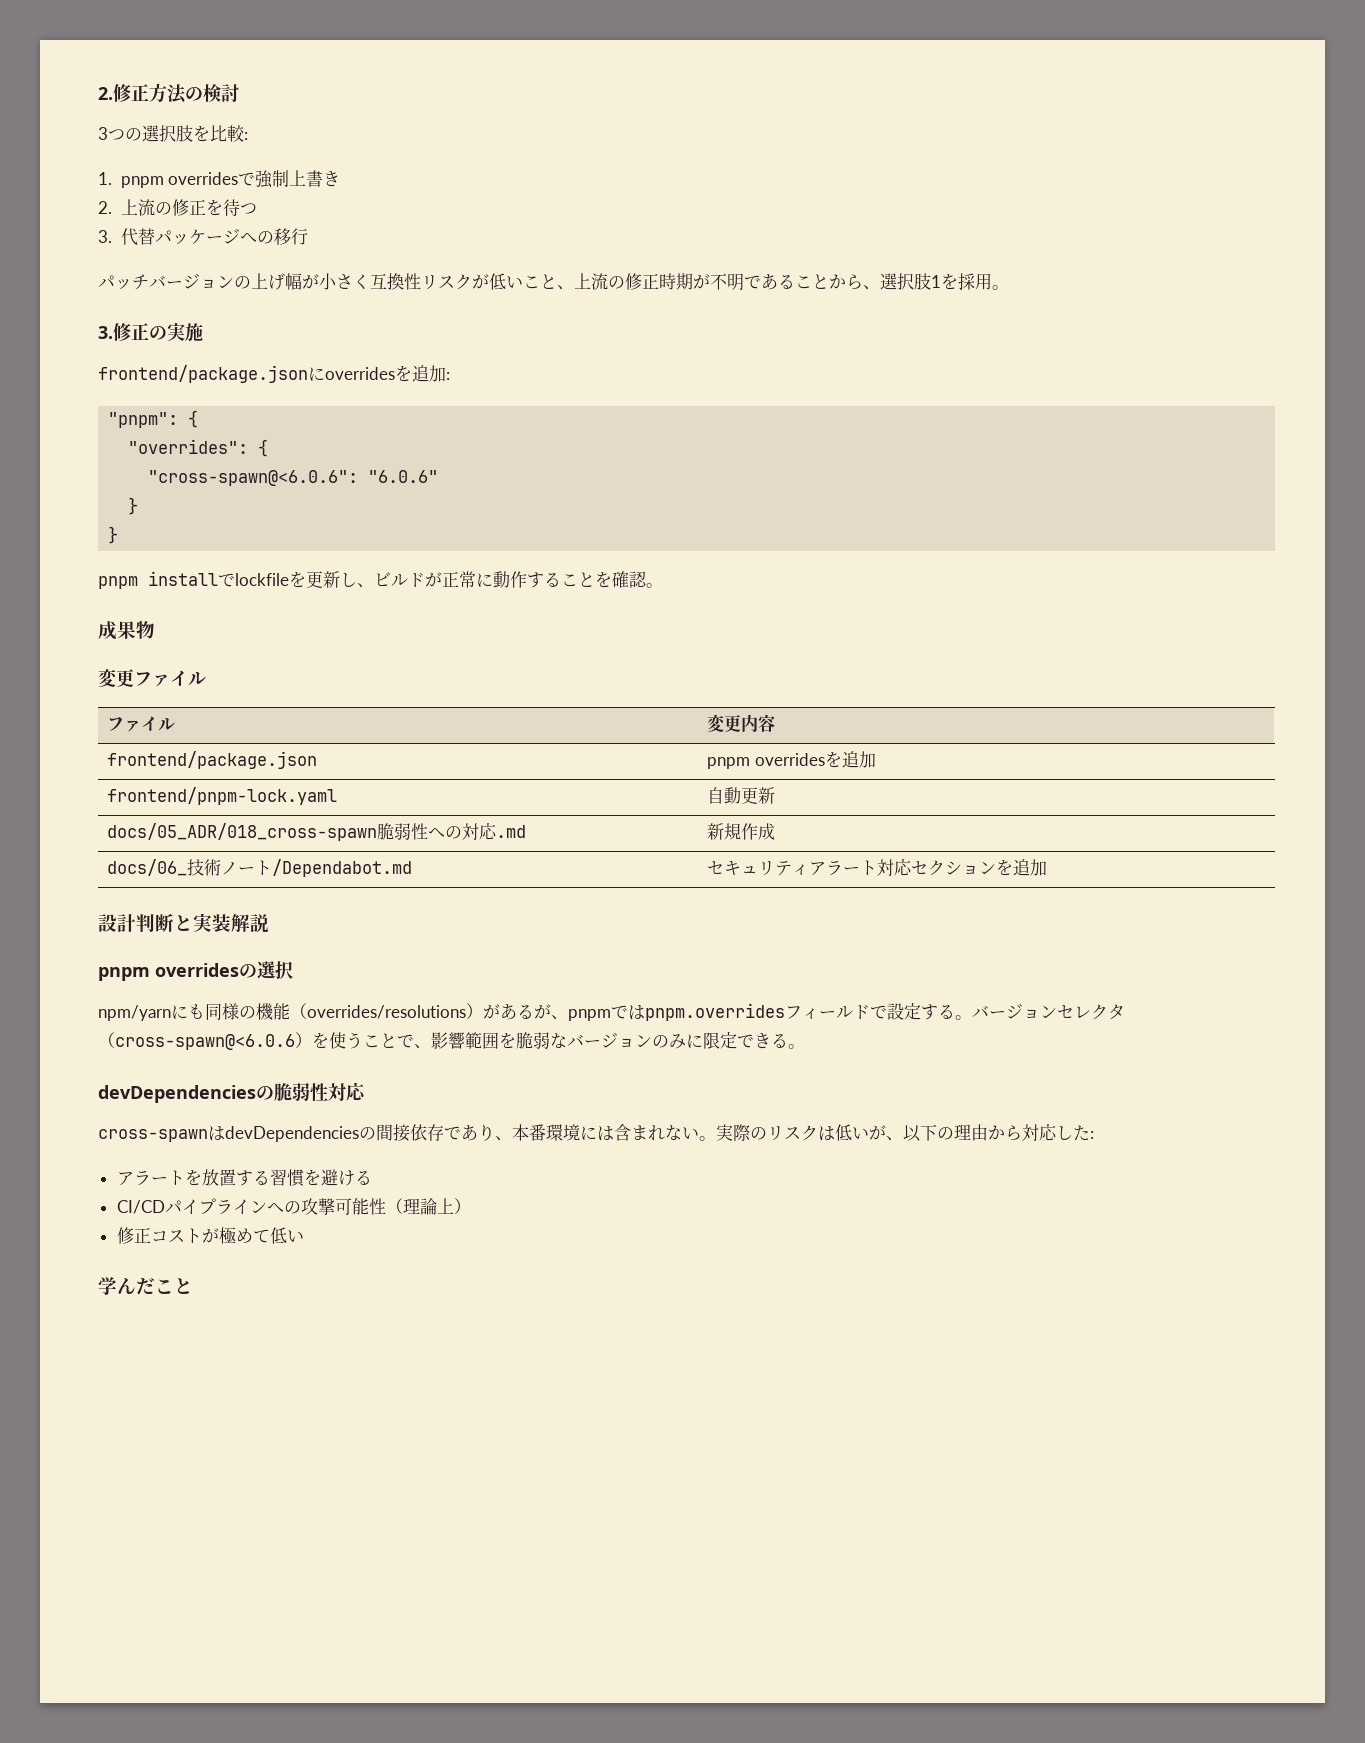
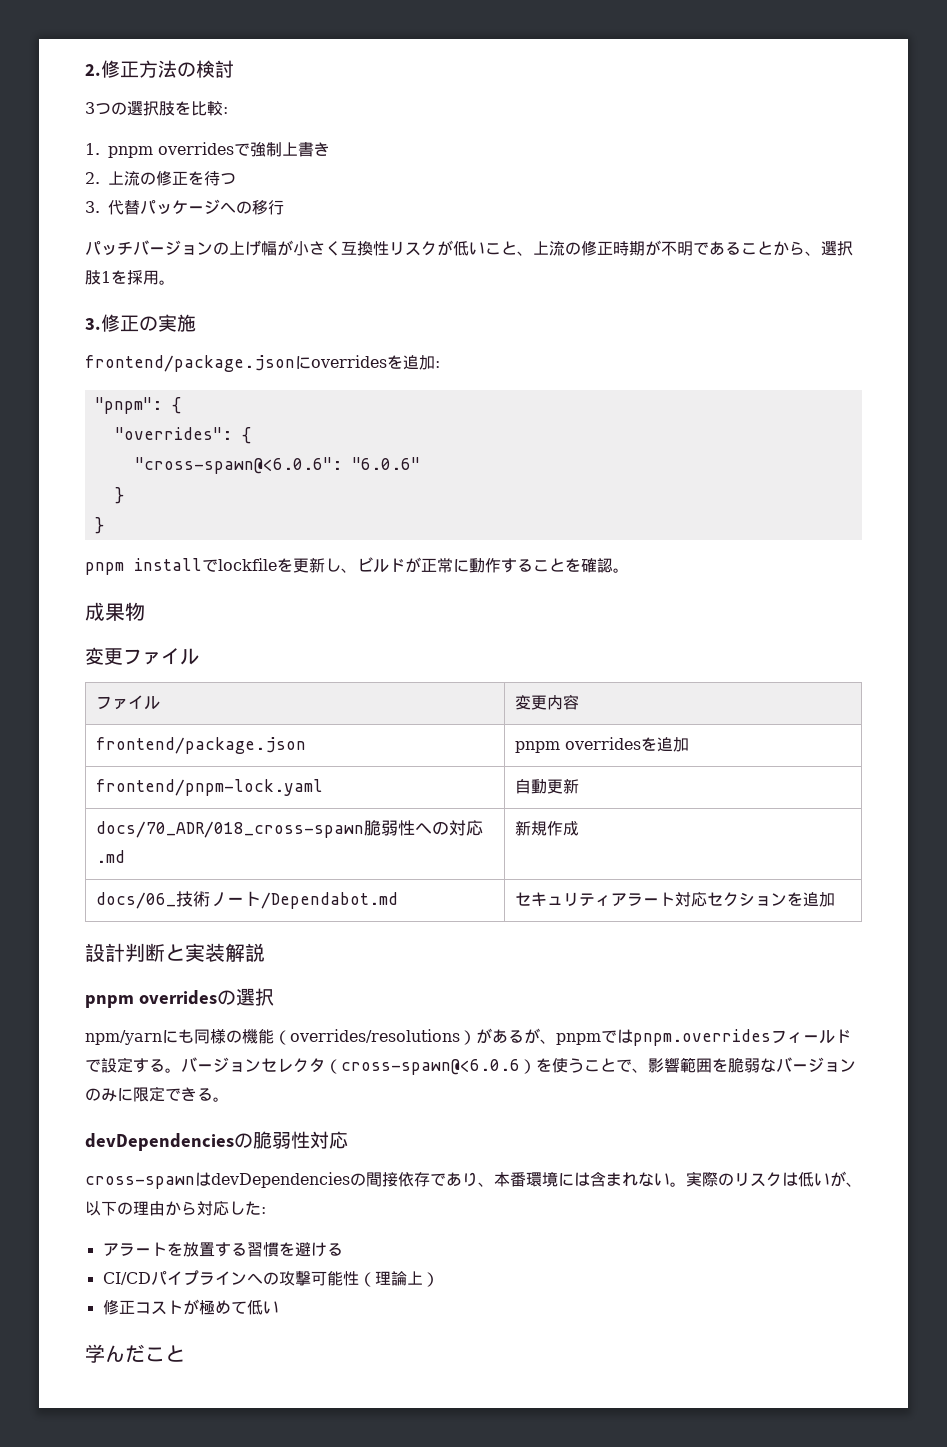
- docs/05_ADR/018_cross-spawn脆弱性への対応.md | 新規作成
+ docs/70_ADR/018_cross-spawn脆弱性への対応.md | 新規作成

